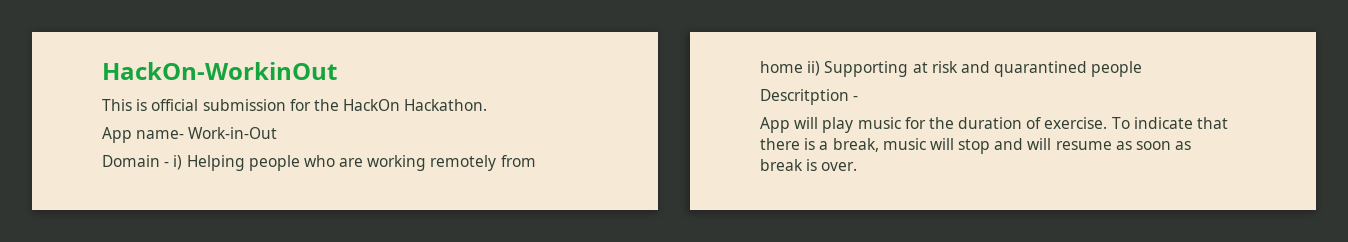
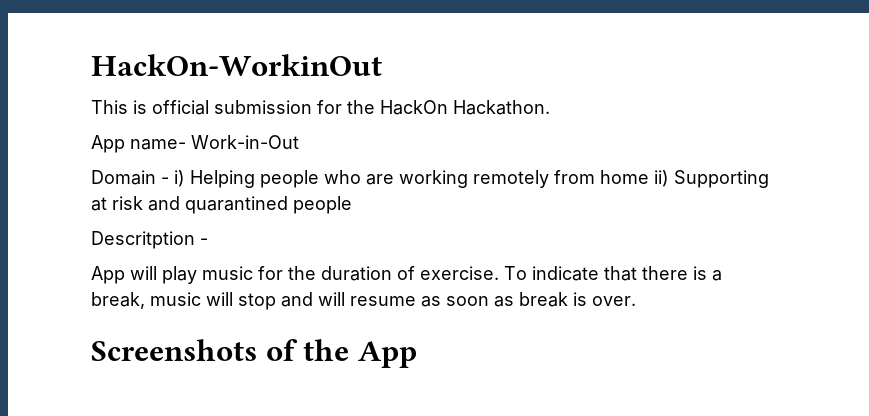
+ Screenshots of the App

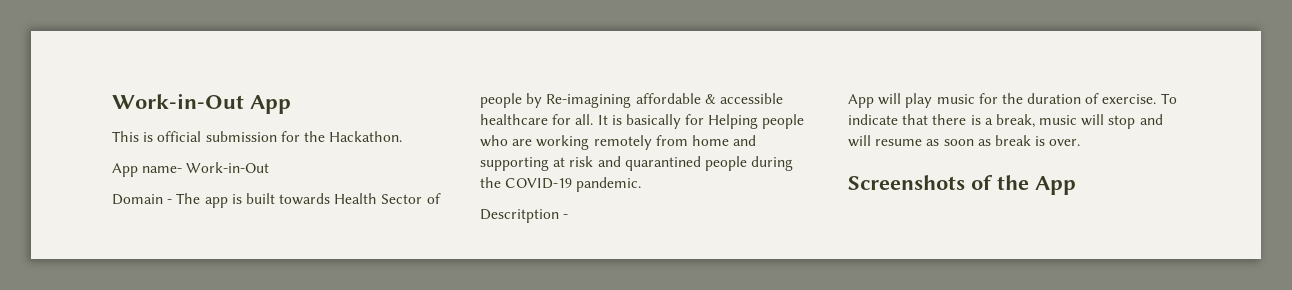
- HackOn-WorkinOut
+ Work-in-Out App
- This is official submission for the HackOn Hackathon.
+ This is official submission for the Hackathon.
- Domain - i) Helping people who are working remotely from home ii) Supporting at risk and quarantined people
+ Domain - The app is built towards Health Sector of people by Re-imagining affordable & accessible healthcare for all. It is basically for Helping people who are working remotely from home and supporting at risk and quarantined people during the COVID-19 pandemic.

